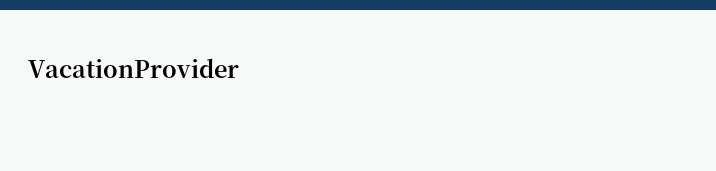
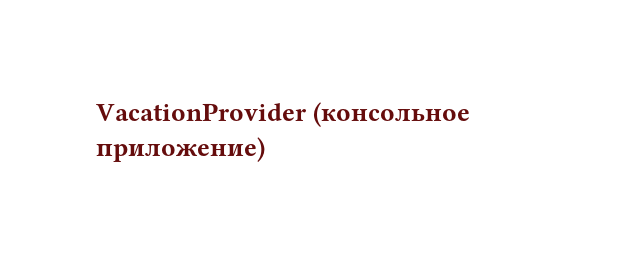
- VacationProvider
+ VacationProvider (консольное приложение)

